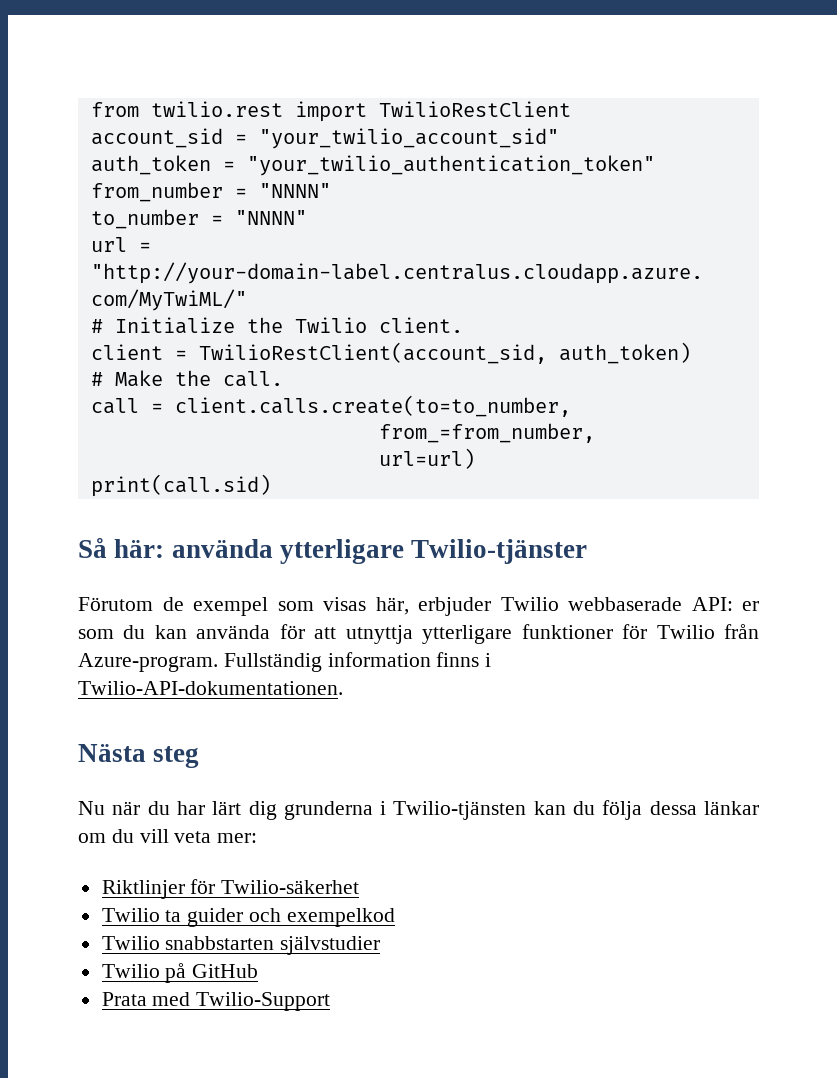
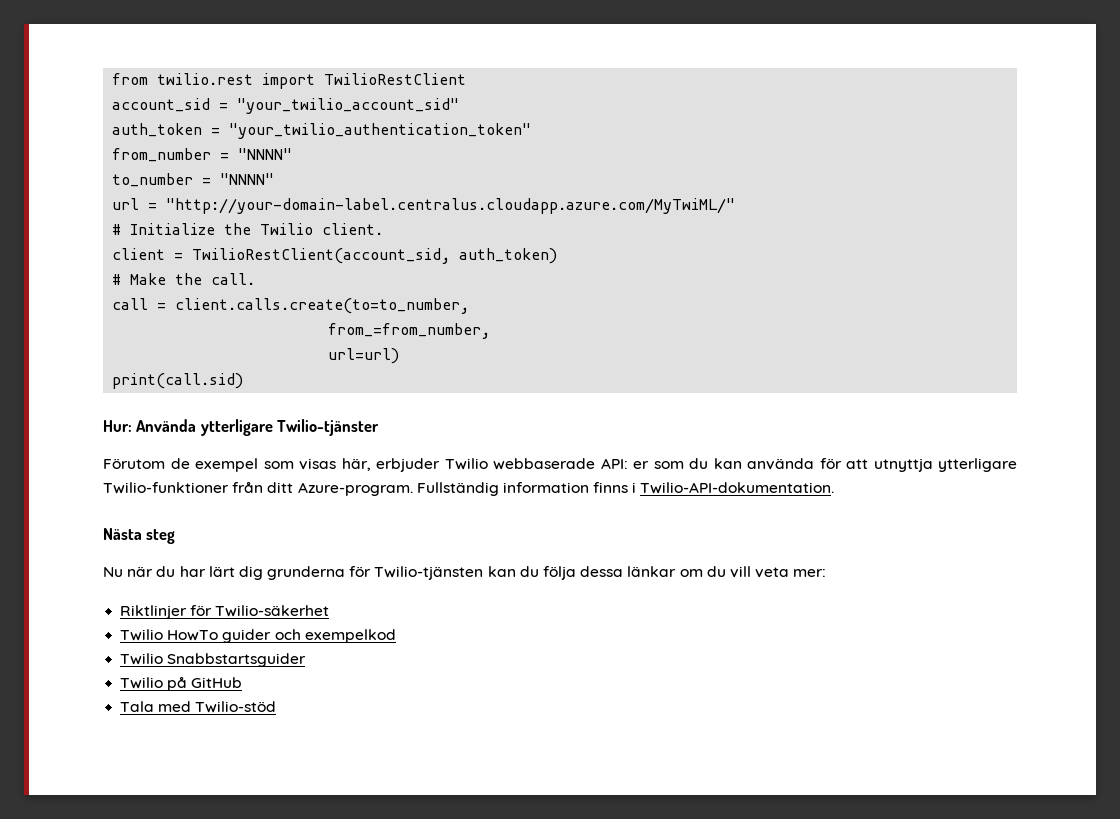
- Så här: använda ytterligare Twilio-tjänster
+ Hur: Använda ytterligare Twilio-tjänster
- Förutom de exempel som visas här, erbjuder Twilio webbaserade API: er som du kan använda för att utnyttja ytterligare funktioner för Twilio från Azure-program.
+ Förutom de exempel som visas här, erbjuder Twilio webbaserade API: er som du kan använda för att utnyttja ytterligare Twilio-funktioner från ditt Azure-program.
- Fullständig information finns i Twilio-API-dokumentationen.
+ Fullständig information finns i Twilio-API-dokumentation.
- Nu när du har lärt dig grunderna i Twilio-tjänsten kan du följa dessa länkar om du vill veta mer:
+ Nu när du har lärt dig grunderna för Twilio-tjänsten kan du följa dessa länkar om du vill veta mer:
- Twilio ta guider och exempelkod
+ Twilio HowTo guider och exempelkod
- Twilio snabbstarten självstudier
+ Twilio Snabbstartsguider
- Prata med Twilio-Support
+ Tala med Twilio-stöd

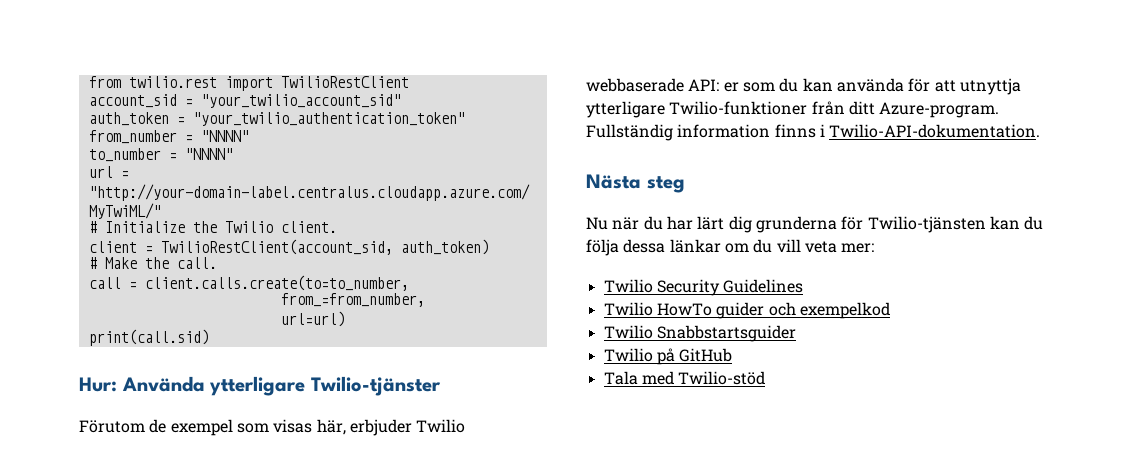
- Riktlinjer för Twilio-säkerhet
+ Twilio Security Guidelines

